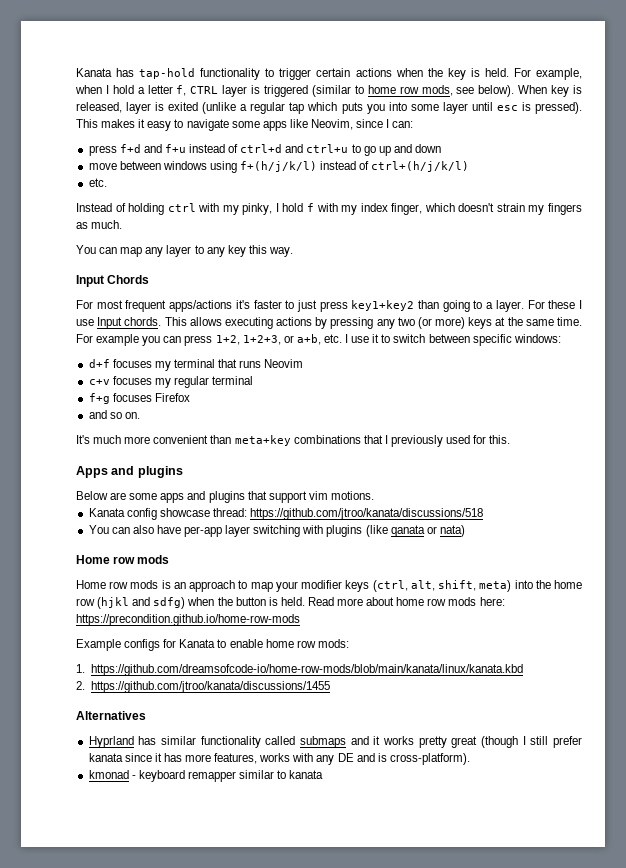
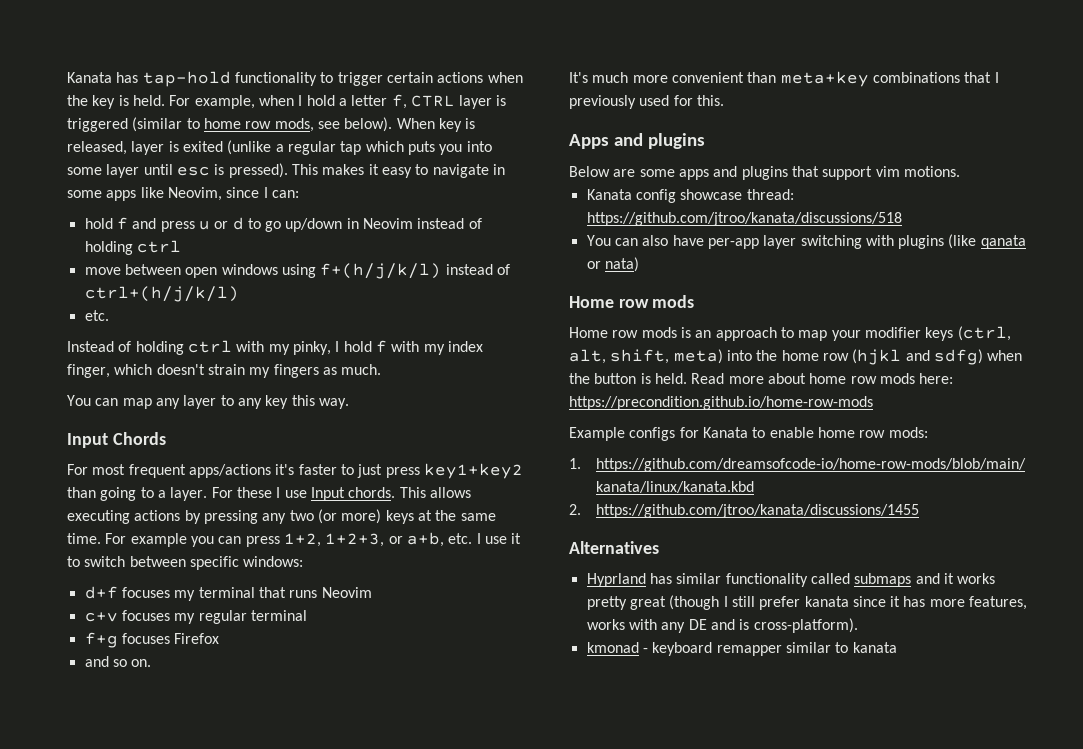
- This makes it easy to navigate some apps like Neovim, since I can:
+ This makes it easy to navigate in some apps like Neovim, since I can:
- press f+d and f+u instead of ctrl+d and ctrl+u to go up and down
+ hold f and press u or d to go up/down in Neovim instead of holding ctrl
- move between windows using f+(h/j/k/l) instead of ctrl+(h/j/k/l)
+ move between open windows using f+(h/j/k/l) instead of ctrl+(h/j/k/l)

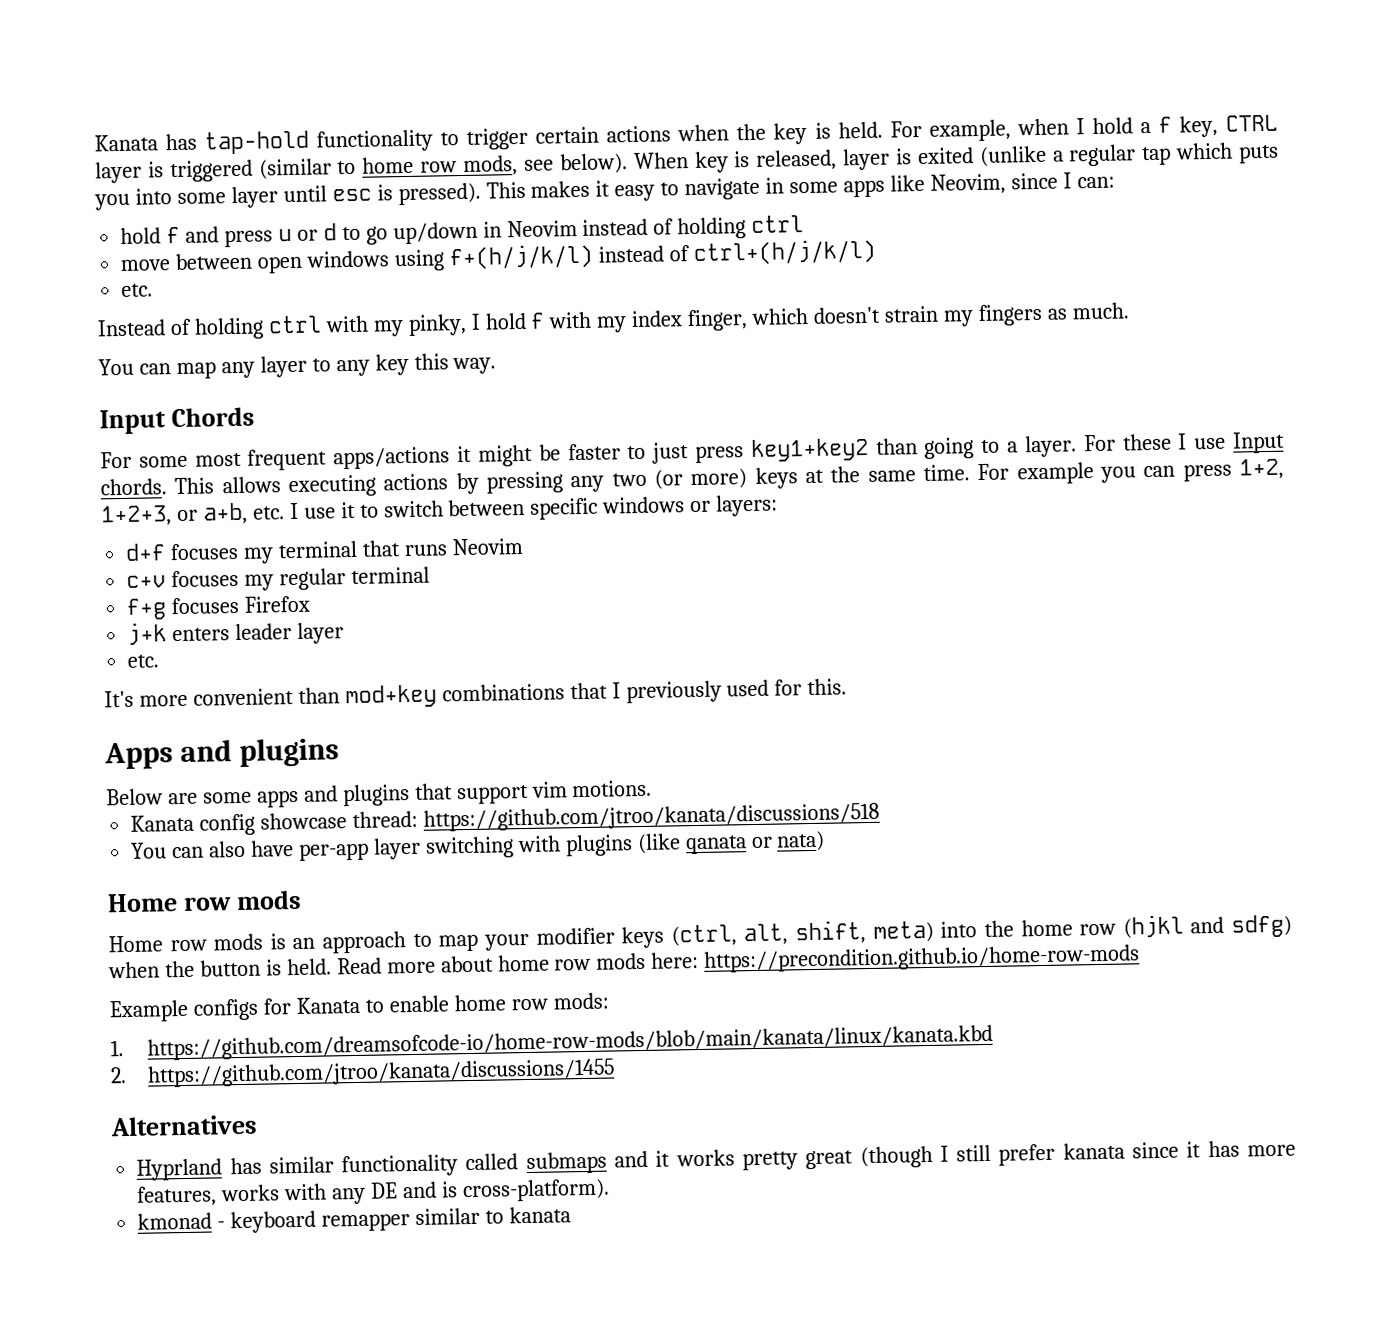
- For example, when I hold a letter f, CTRL layer is triggered (similar to home row mods, see below).
+ For example, when I hold a f key, CTRL layer is triggered (similar to home row mods, see below).
- For most frequent apps/actions it's faster to just press key1+key2 than going to a layer.
+ For some most frequent apps/actions it might be faster to just press key1+key2 than going to a layer.
- For example you can press 1+2, 1+2+3, or a+b, etc. I use it to switch between specific windows:
+ For example you can press 1+2, 1+2+3, or a+b, etc. I use it to switch between specific windows or layers:
- and so on.
+ j+k enters leader layer
+ etc.
- It's much more convenient than meta+key combinations that I previously used for this.
+ It's more convenient than mod+key combinations that I previously used for this.

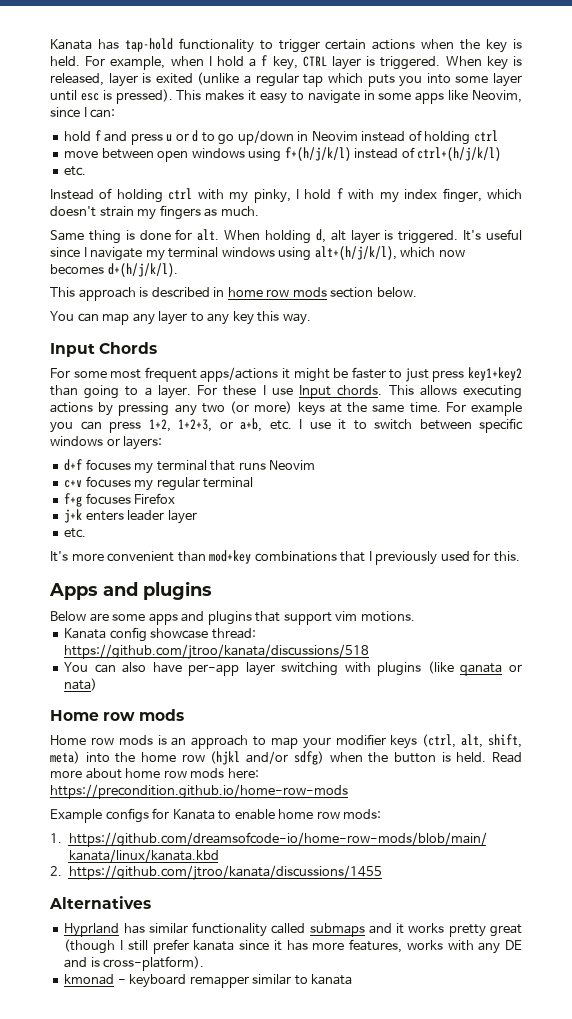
- For example, when I hold a f key, CTRL layer is triggered (similar to home row mods, see below).
+ For example, when I hold a f key, CTRL layer is triggered.
+ Same thing is done for alt. When holding d, alt layer is triggered. It's useful since I navigate my terminal windows using alt+(h/j/k/l), which now becomes d+(h/j/k/l).
+ This approach is described in home row mods section below.
- Home row mods is an approach to map your modifier keys (ctrl, alt, shift, meta) into the home row (hjkl and sdfg) when the button is held.
+ Home row mods is an approach to map your modifier keys (ctrl, alt, shift, meta) into the home row (hjkl and/or sdfg) when the button is held.

